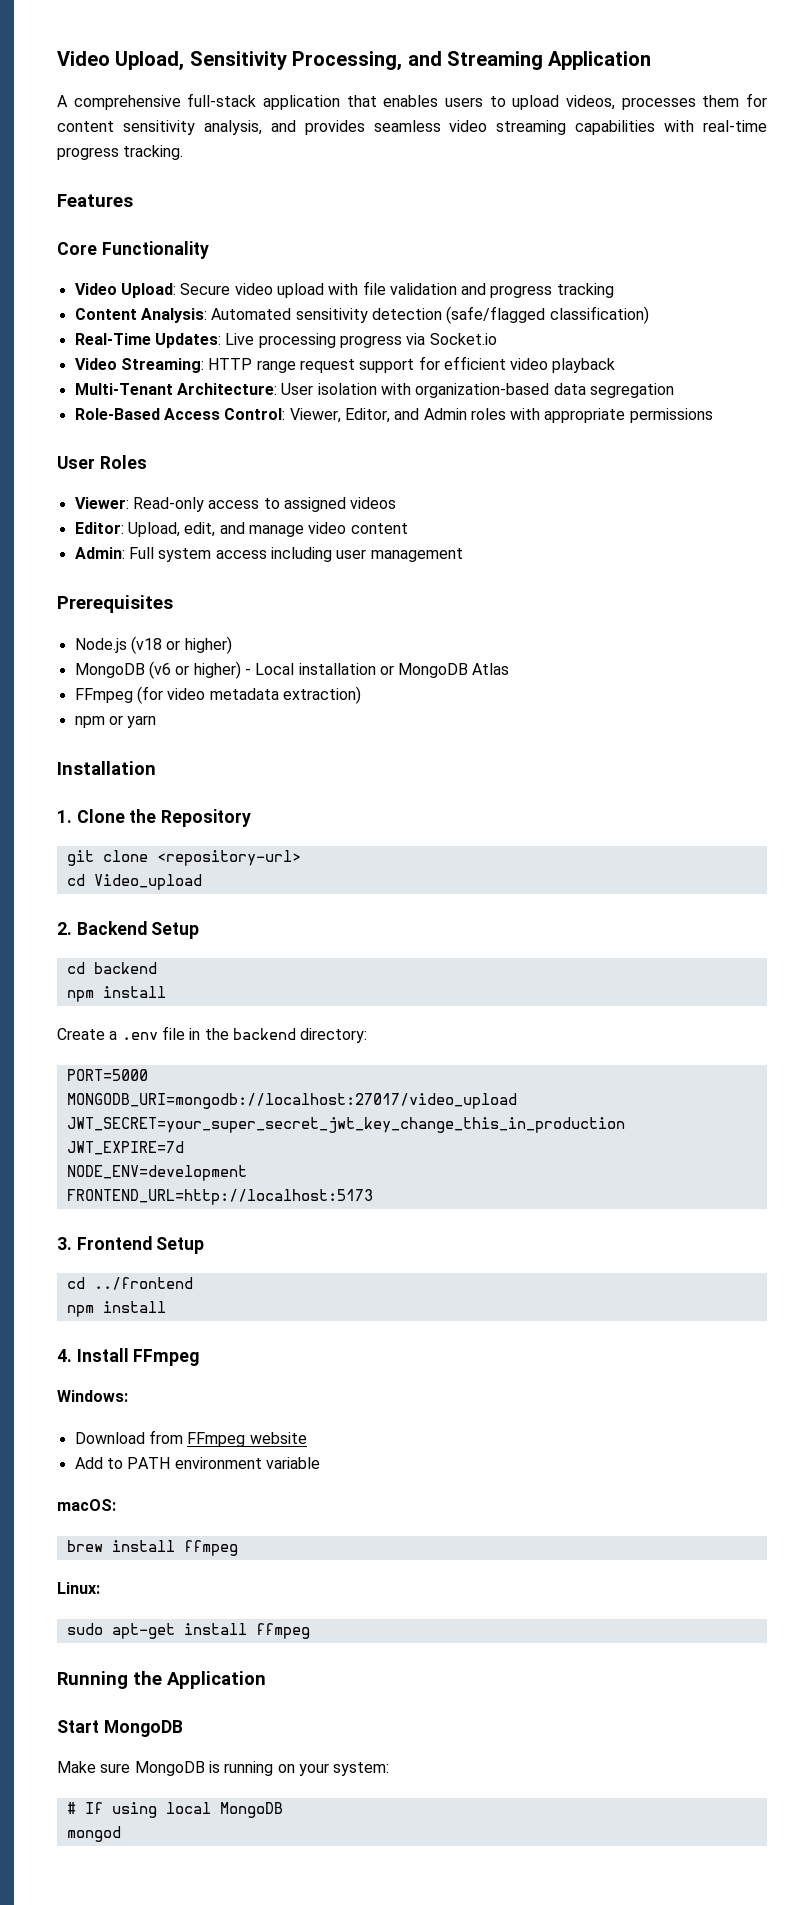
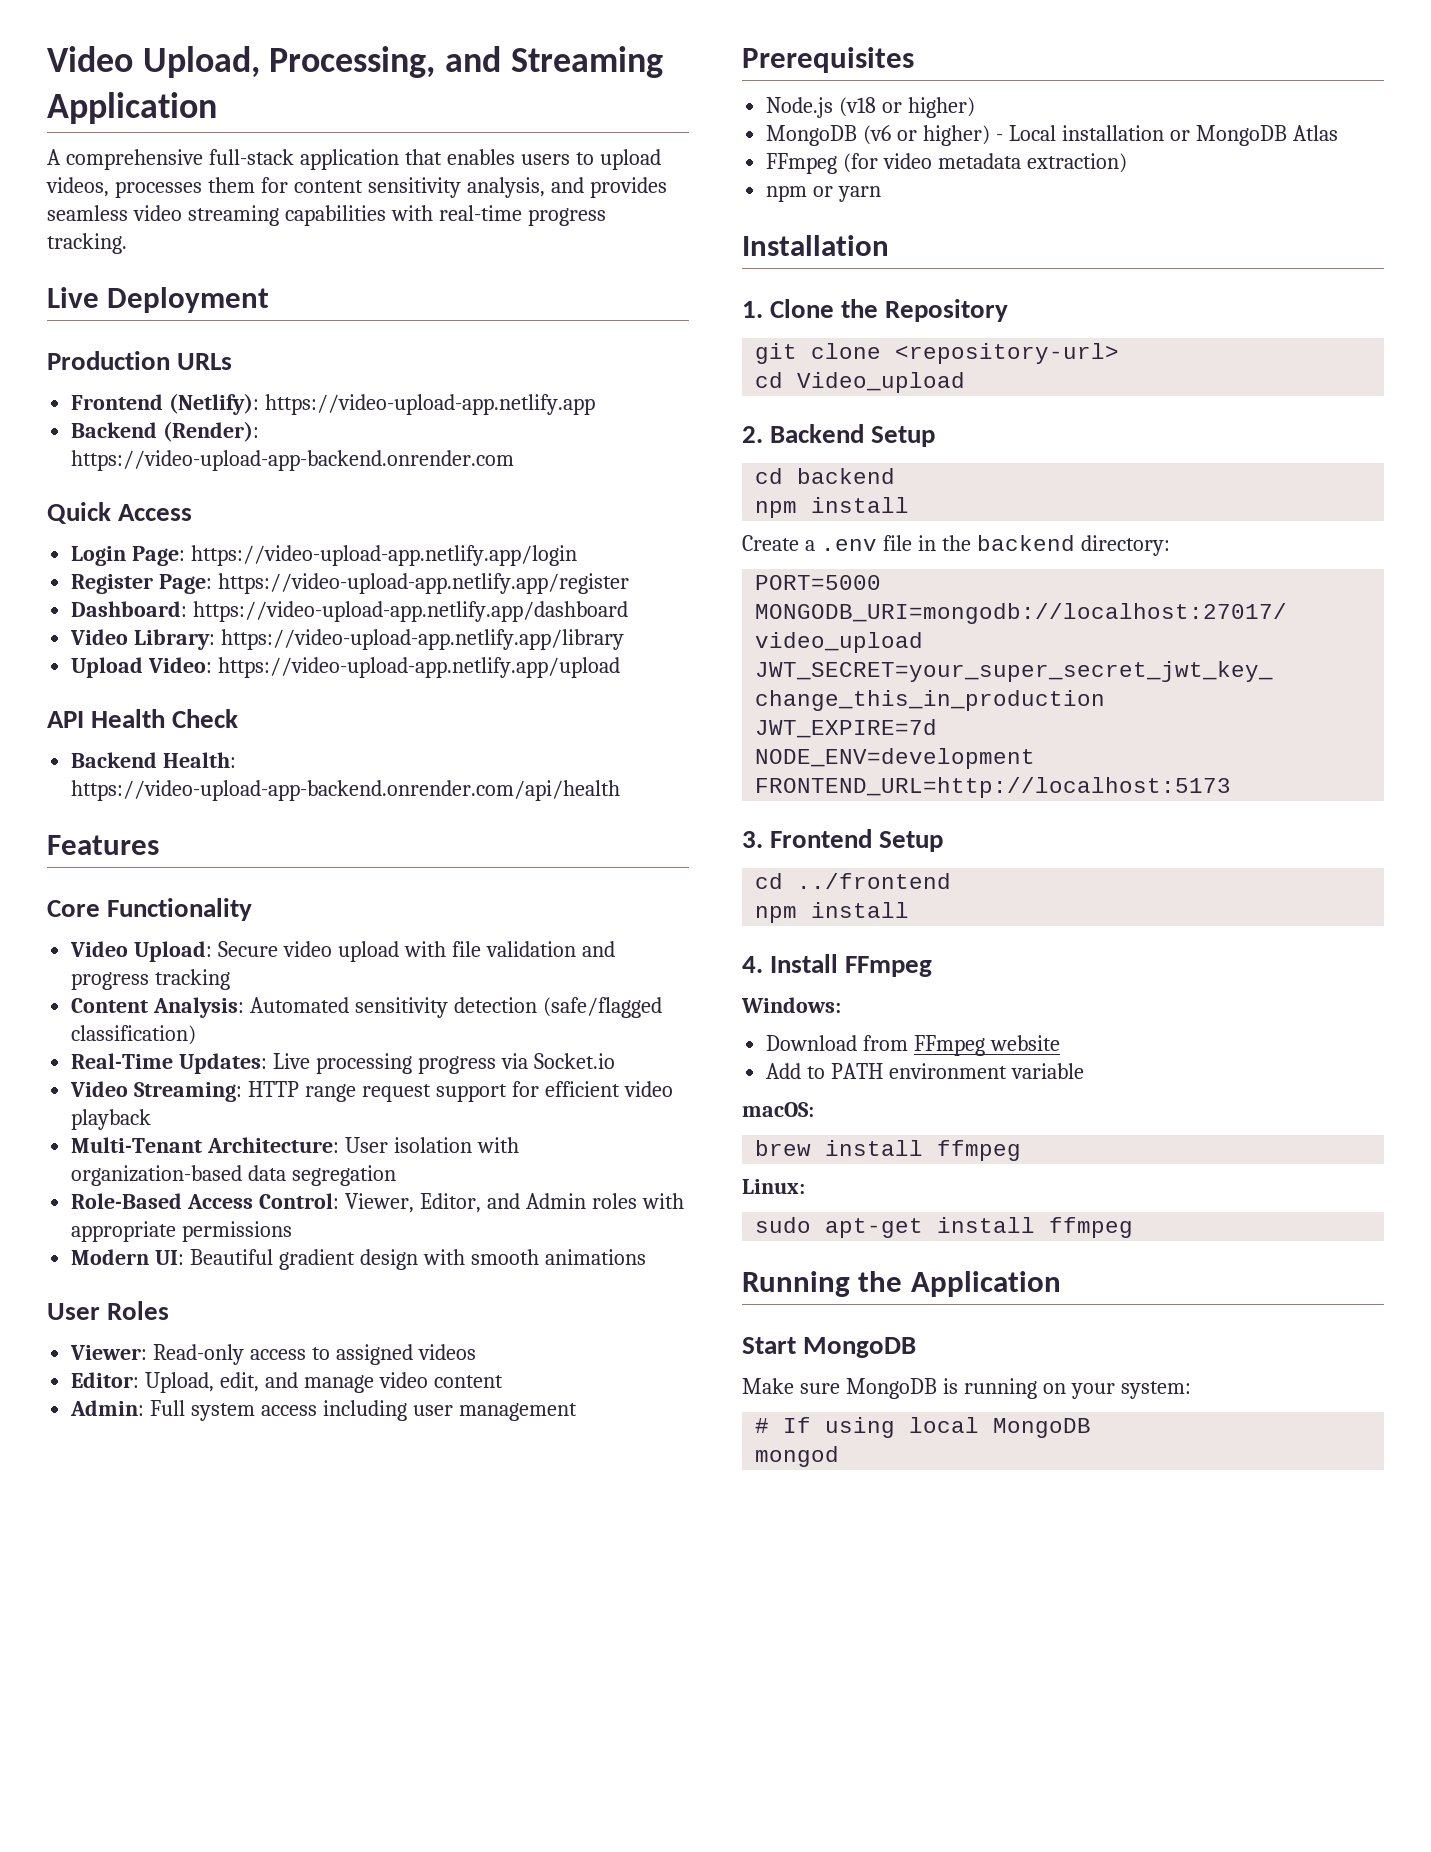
- Video Upload, Sensitivity Processing, and Streaming Application
+ Video Upload, Processing, and Streaming Application
+ Live Deployment
+ Production URLs
+ Frontend (Netlify): https://video-upload-app.netlify.app
+ Backend (Render): https://video-upload-app-backend.onrender.com
+ Quick Access
+ Login Page: https://video-upload-app.netlify.app/login
+ Register Page: https://video-upload-app.netlify.app/register
+ Dashboard: https://video-upload-app.netlify.app/dashboard
+ Video Library: https://video-upload-app.netlify.app/library
+ Upload Video: https://video-upload-app.netlify.app/upload
+ API Health Check
+ Backend Health: https://video-upload-app-backend.onrender.com/api/health
+ Modern UI: Beautiful gradient design with smooth animations

